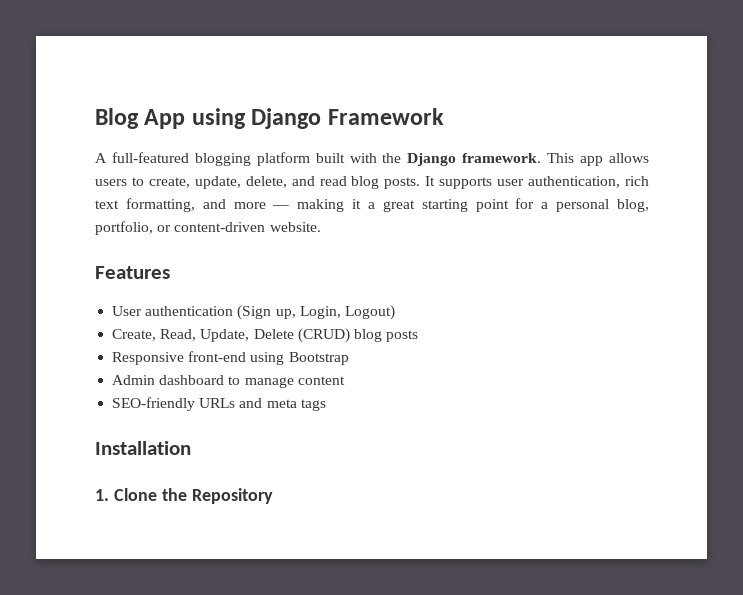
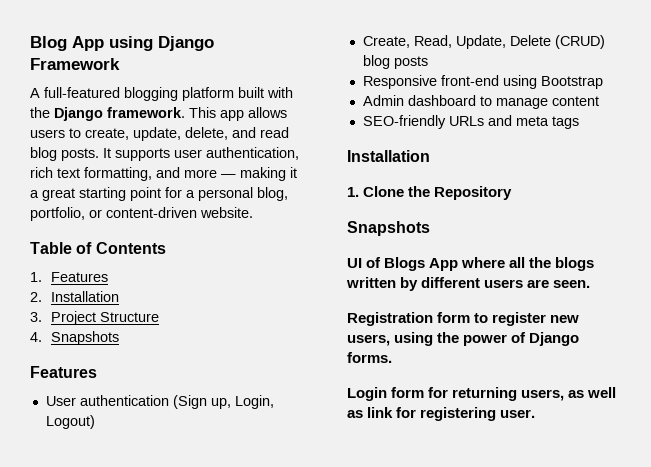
+ Table of Contents
+ 1. Features
+ 2. Installation
+ 3. Project Structure
+ 4. Snapshots
  1. Clone the Repository
+ Snapshots
+ UI of Blogs App where all the blogs written by different users are seen.
+ Registration form to register new users, using the power of Django forms.
+ Login form for returning users, as well as link for registering user.

